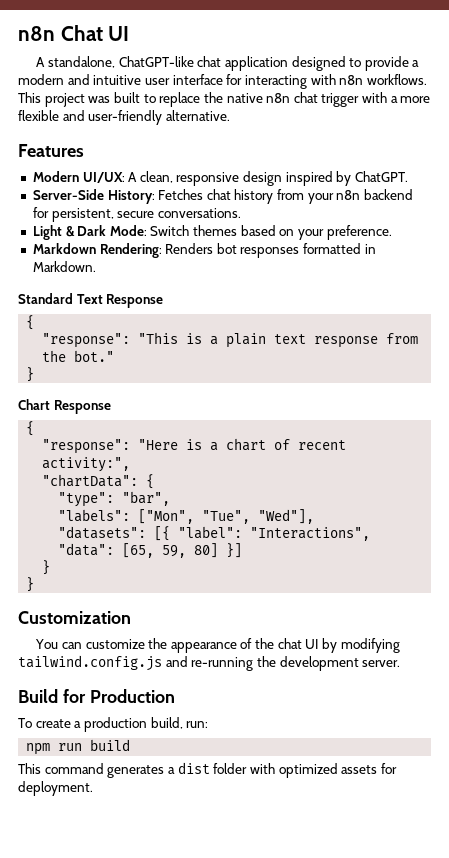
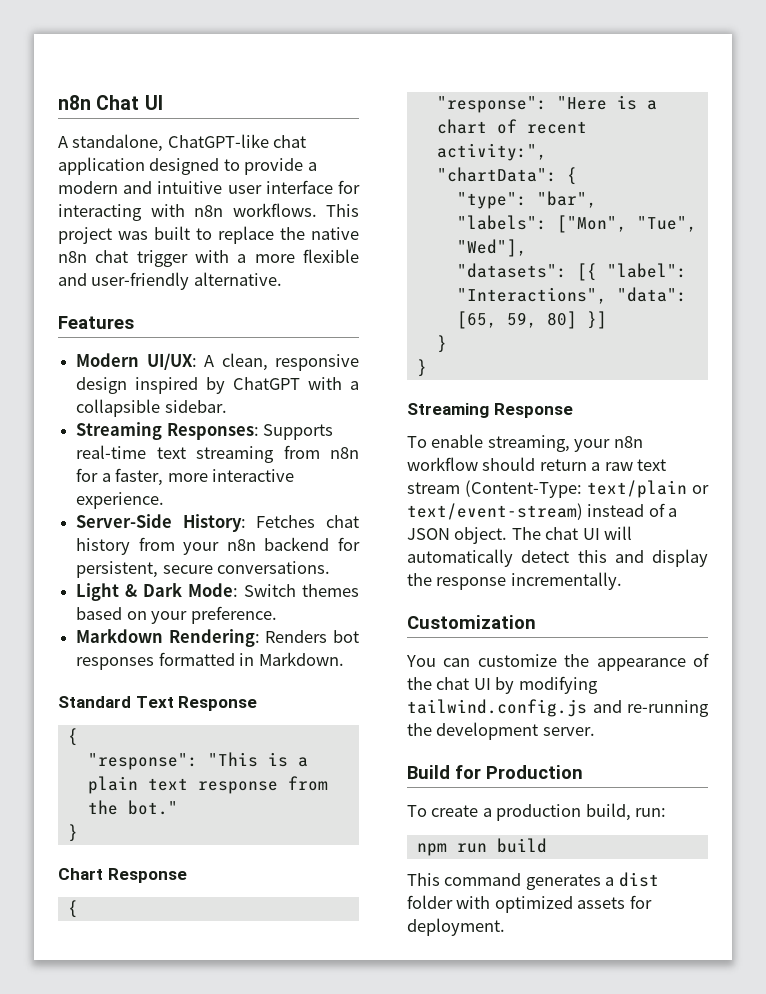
- Modern UI/UX: A clean, responsive design inspired by ChatGPT.
+ Modern UI/UX: A clean, responsive design inspired by ChatGPT with a collapsible sidebar.
+ Streaming Responses: Supports real-time text streaming from n8n for a faster, more interactive experience.
+ Streaming Response
+ To enable streaming, your n8n workflow should return a raw text stream (Content-Type: text/plain or text/event-stream) instead of a JSON object. The chat UI will automatically detect this and display the response incrementally.

